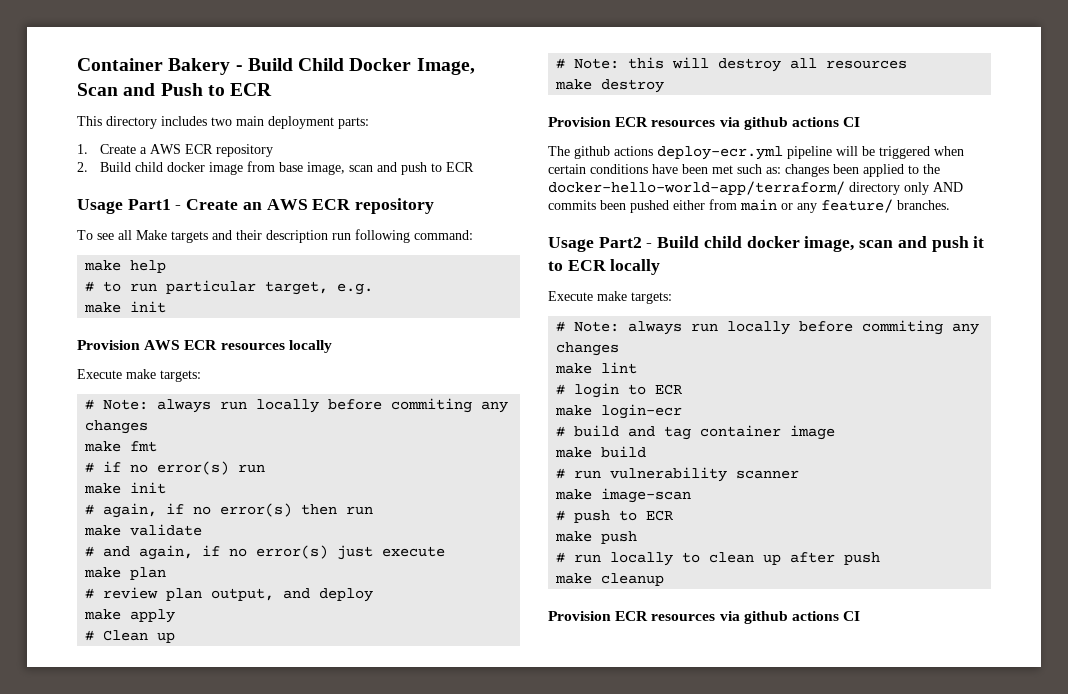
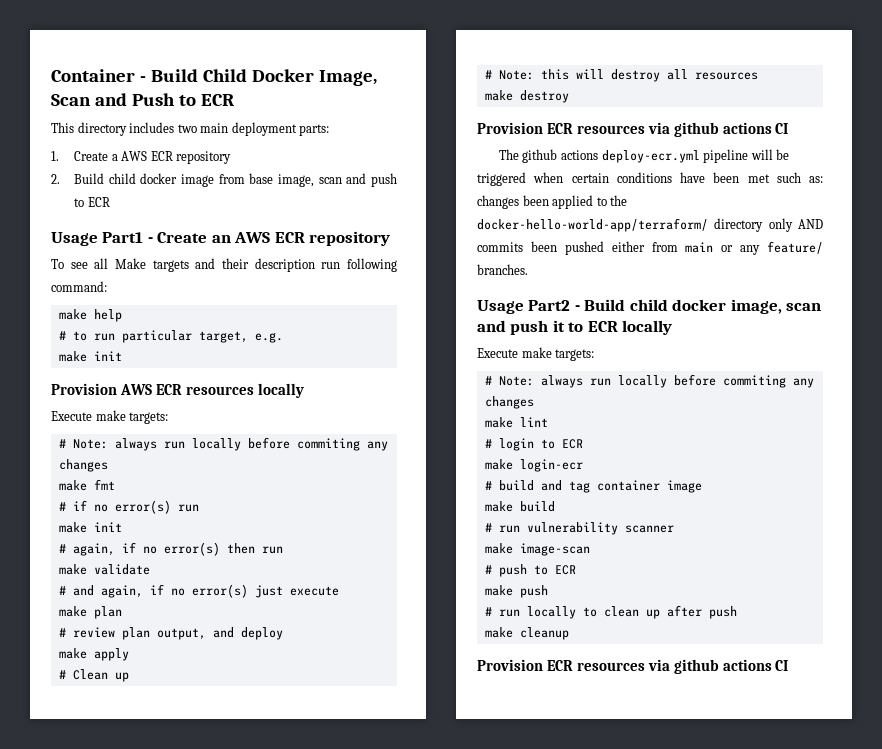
- Container Bakery - Build Child Docker Image, Scan and Push to ECR
+ Container - Build Child Docker Image, Scan and Push to ECR

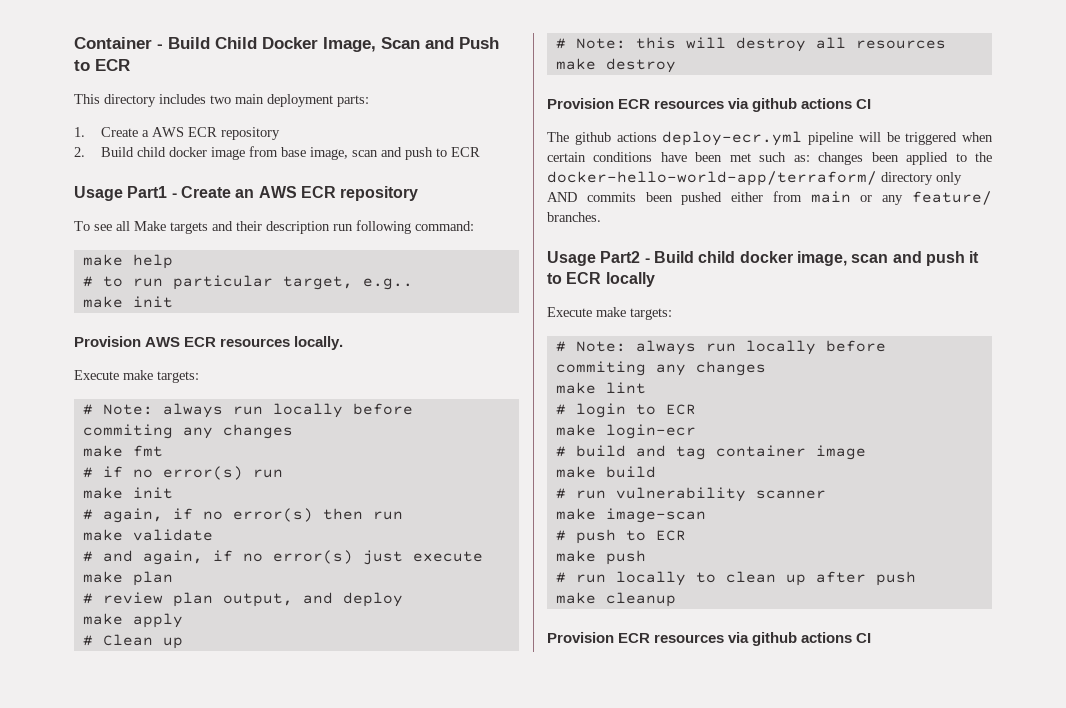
- # to run particular target, e.g.
+ # to run particular target, e.g..
- Provision AWS ECR resources locally
+ Provision AWS ECR resources locally.

